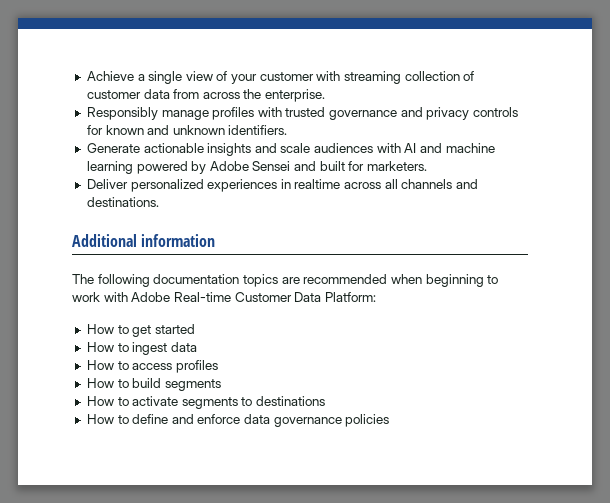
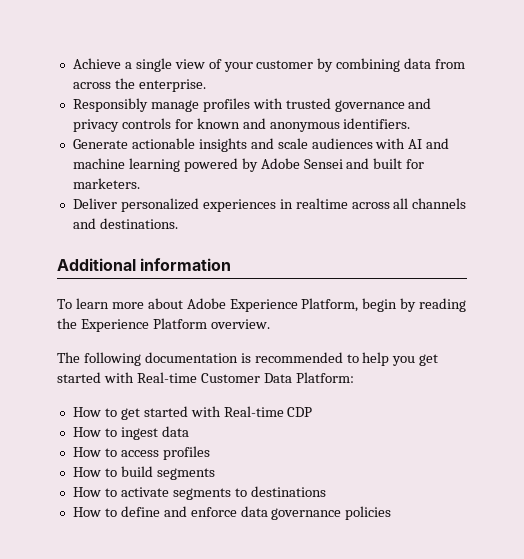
- Achieve a single view of your customer with streaming collection of customer data from across the enterprise.
+ Achieve a single view of your customer by combining data from across the enterprise.
- Responsibly manage profiles with trusted governance and privacy controls for known and unknown identifiers.
+ Responsibly manage profiles with trusted governance and privacy controls for known and anonymous identifiers.
- The following documentation topics are recommended when beginning to work with Adobe Real-time Customer Data Platform:
+ To learn more about Adobe Experience Platform, begin by reading the Experience Platform overview.
+ The following documentation is recommended to help you get started with Real-time Customer Data Platform:
- How to get started
+ How to get started with Real-time CDP

